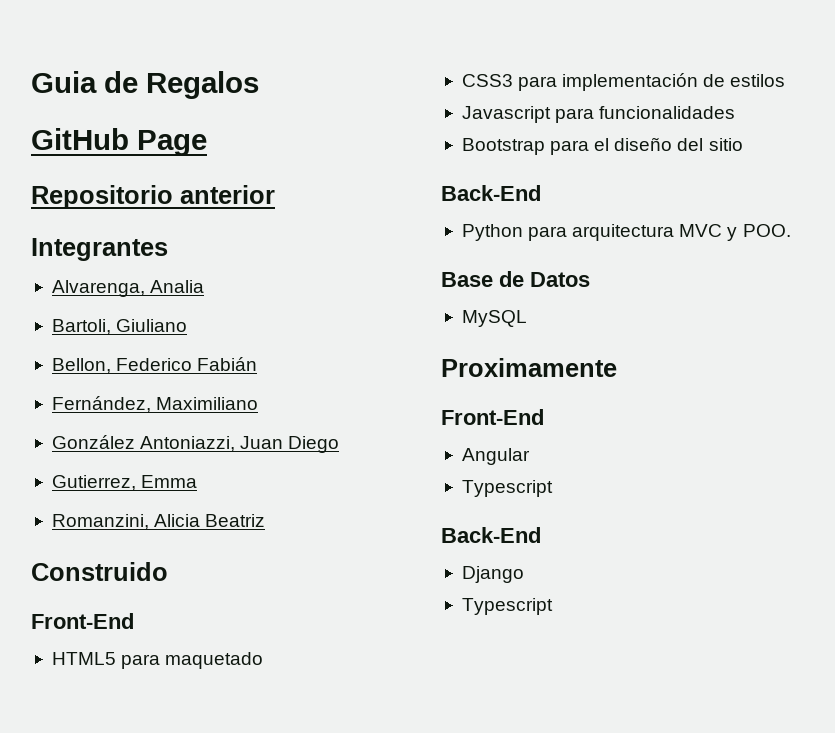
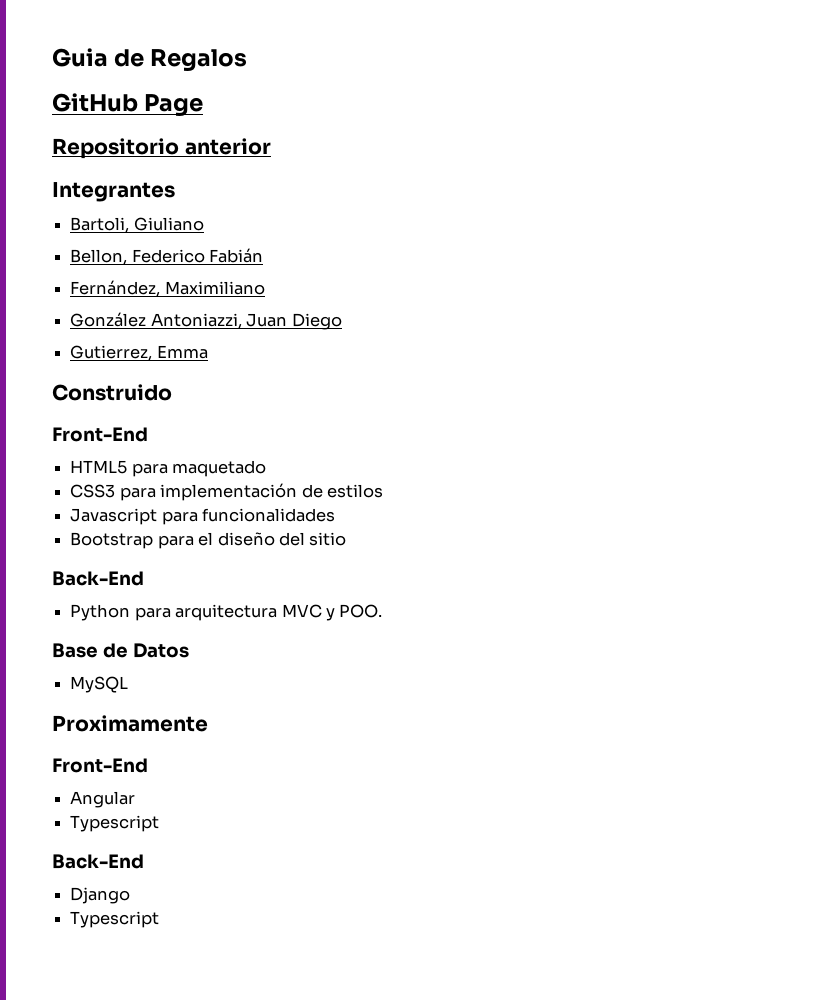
- Alvarenga, Analia
- Romanzini, Alicia Beatriz

